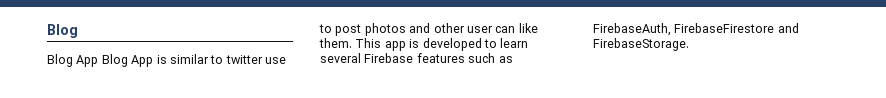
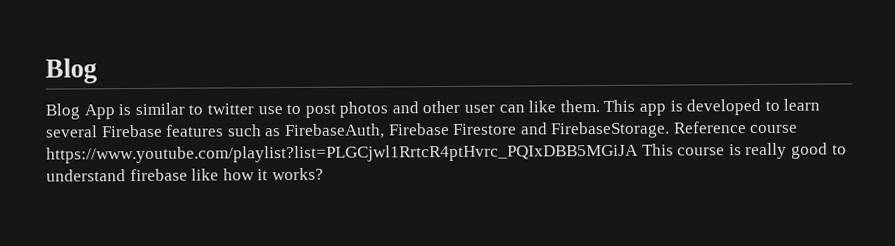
- Blog App Blog App is similar to twitter use to post photos and other user can like them.
+ Blog App is similar to twitter use to post photos and other user can like them.
- This app is developed to learn several Firebase features such as FirebaseAuth, FirebaseFirestore and FirebaseStorage.
+ This app is developed to learn several Firebase features such as FirebaseAuth, Firebase Firestore and FirebaseStorage. Reference course https://www.youtube.com/playlist?list=PLGCjwl1RrtcR4ptHvrc_PQIxDBB5MGiJA This course is really good to understand firebase like how it works?

